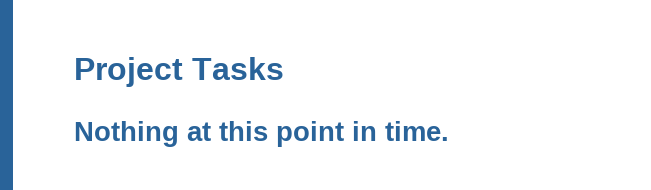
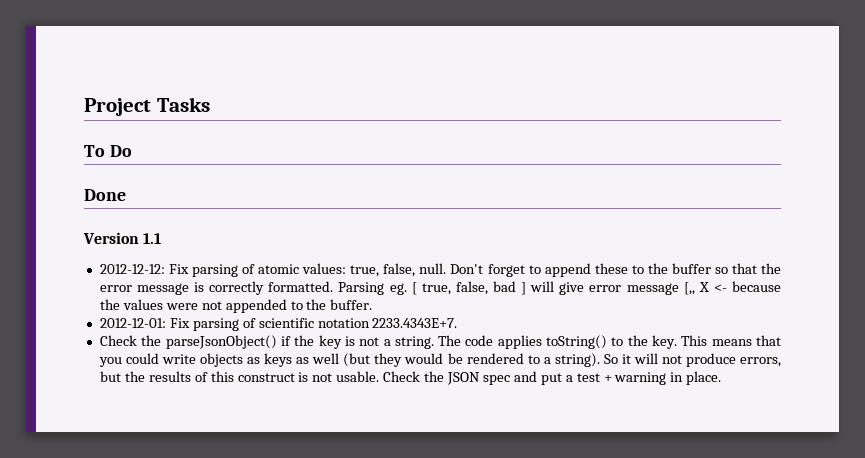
- Nothing at this point in time.
+ To Do
+ Done
+ Version 1.1
+ 2012-12-12: Fix parsing of atomic values: true, false, null. Don't forget to append these to the buffer so that the error message is correctly formatted. Parsing eg. [ true, false, bad ] will give error message [,, X <- because the values were not appended to the buffer.
+ 2012-12-01: Fix parsing of scientific notation 2233.4343E+7.
+ Check the parseJsonObject() if the key is not a string. The code applies toString() to the key. This means that you could write objects as keys as well (but they would be rendered to a string). So it will not produce errors, but the results of this construct is not usable. Check the JSON spec and put a test + warning in place.

